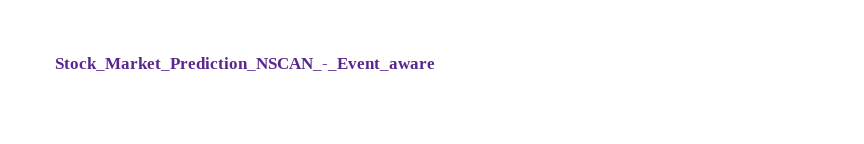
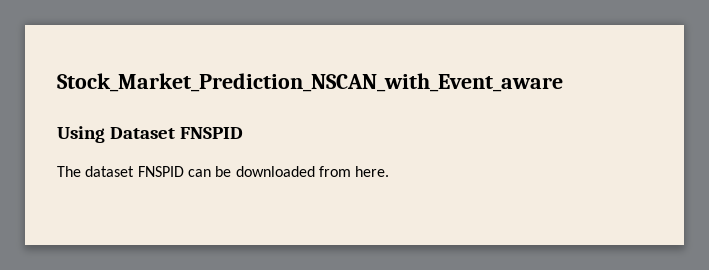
- Stock_Market_Prediction_NSCAN_-_Event_aware
+ Stock_Market_Prediction_NSCAN_with_Event_aware
+ Using Dataset FNSPID
+ The dataset FNSPID can be downloaded from here.

